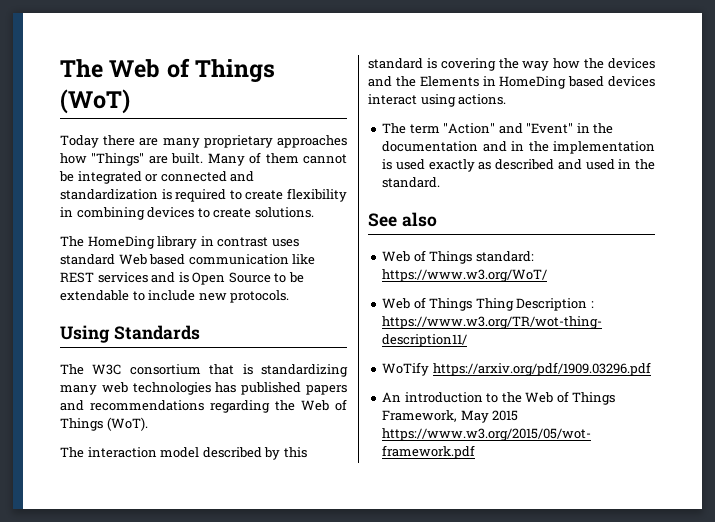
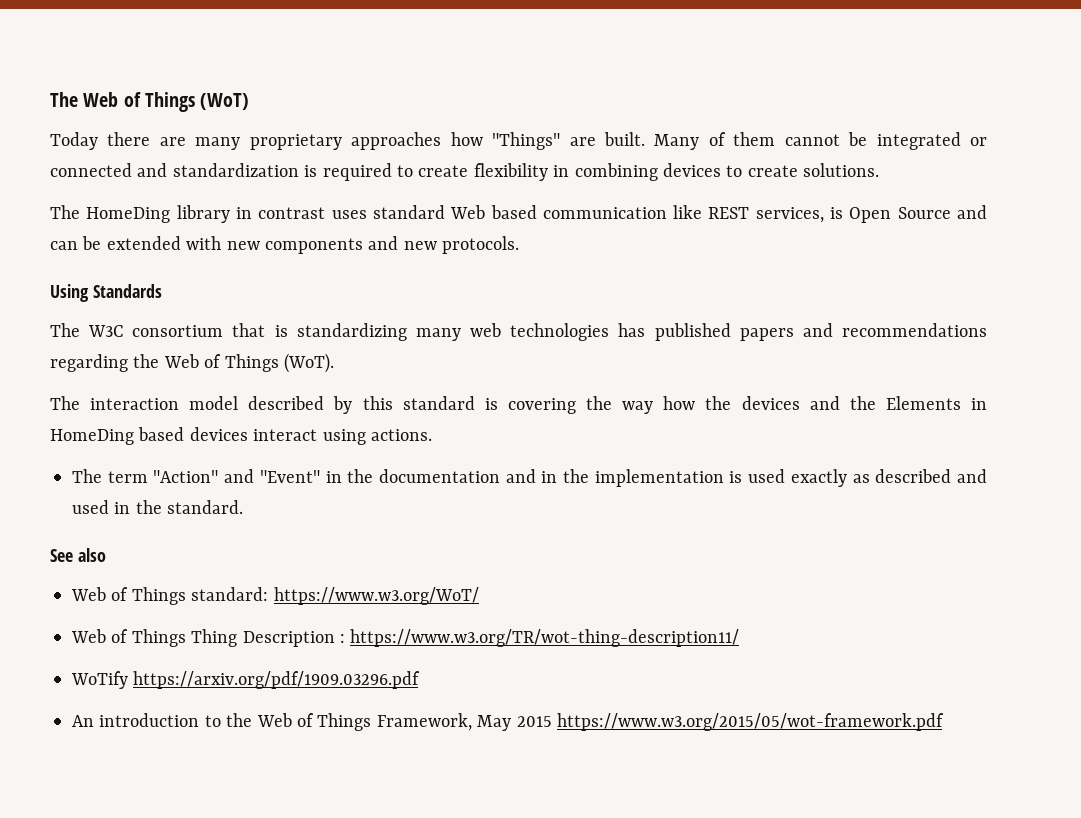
- The HomeDing library in contrast uses standard Web based communication like REST services and is Open Source to be extendable to include new protocols.
+ The HomeDing library in contrast uses standard Web based communication like REST services, is Open Source and can be extended with new components and new protocols.

